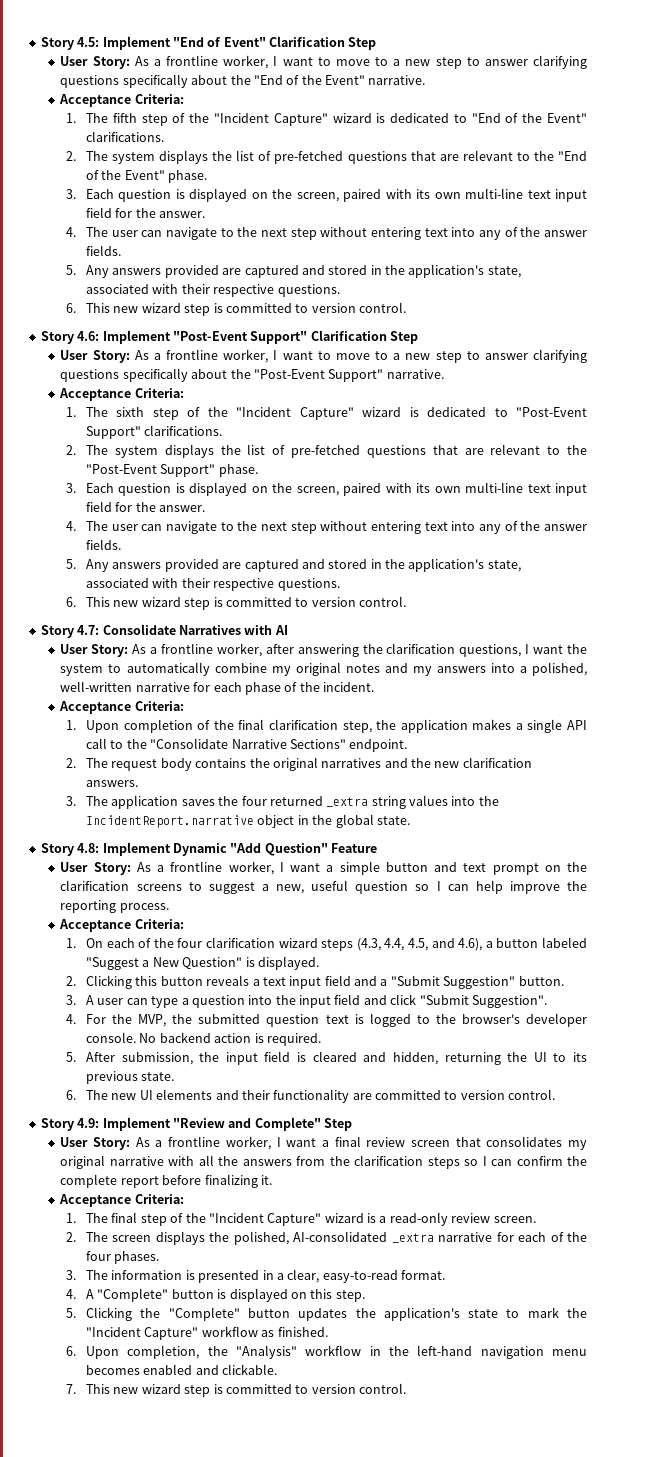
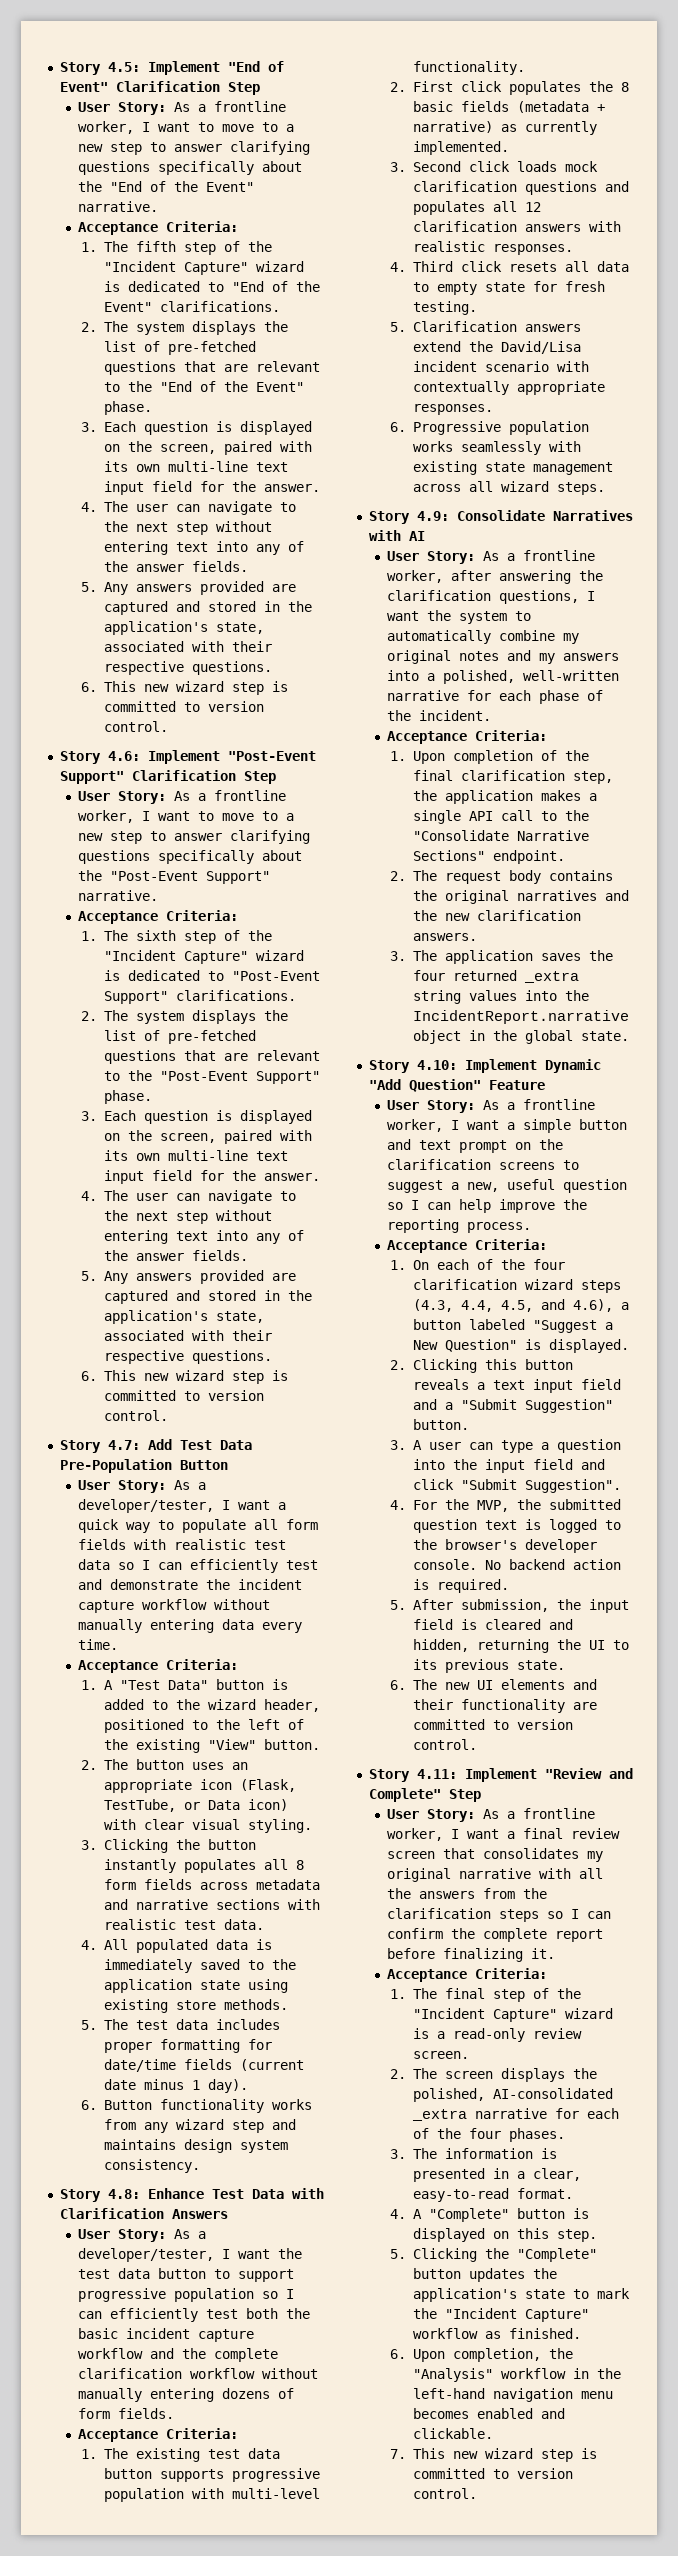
- Story 4.7: Consolidate Narratives with AI
+ Story 4.7: Add Test Data Pre-Population Button
+ User Story: As a developer/tester, I want a quick way to populate all form fields with realistic test data so I can efficiently test and demonstrate the incident capture workflow without manually entering data every time.
+ Acceptance Criteria:
+ 1. A "Test Data" button is added to the wizard header, positioned to the left of the existing "View" button.
+ 2. The button uses an appropriate icon (Flask, TestTube, or Data icon) with clear visual styling.
+ 3. Clicking the button instantly populates all 8 form fields across metadata and narrative sections with realistic test data.
+ 4. All populated data is immediately saved to the application state using existing store methods.
+ 5. The test data includes proper formatting for date/time fields (current date minus 1 day).
+ 6. Button functionality works from any wizard step and maintains design system consistency.
+ Story 4.8: Enhance Test Data with Clarification Answers
+ User Story: As a developer/tester, I want the test data button to support progressive population so I can efficiently test both the basic incident capture workflow and the complete clarification workflow without manually entering dozens of form fields.
+ Acceptance Criteria:
+ 1. The existing test data button supports progressive population with multi-level functionality.
+ 2. First click populates the 8 basic fields (metadata + narrative) as currently implemented.
+ 3. Second click loads mock clarification questions and populates all 12 clarification answers with realistic responses.
+ 4. Third click resets all data to empty state for fresh testing.
+ 5. Clarification answers extend the David/Lisa incident scenario with contextually appropriate responses.
+ 6. Progressive population works seamlessly with existing state management across all wizard steps.
+ Story 4.9: Consolidate Narratives with AI
- Story 4.8: Implement Dynamic "Add Question" Feature
+ Story 4.10: Implement Dynamic "Add Question" Feature
- Story 4.9: Implement "Review and Complete" Step
+ Story 4.11: Implement "Review and Complete" Step

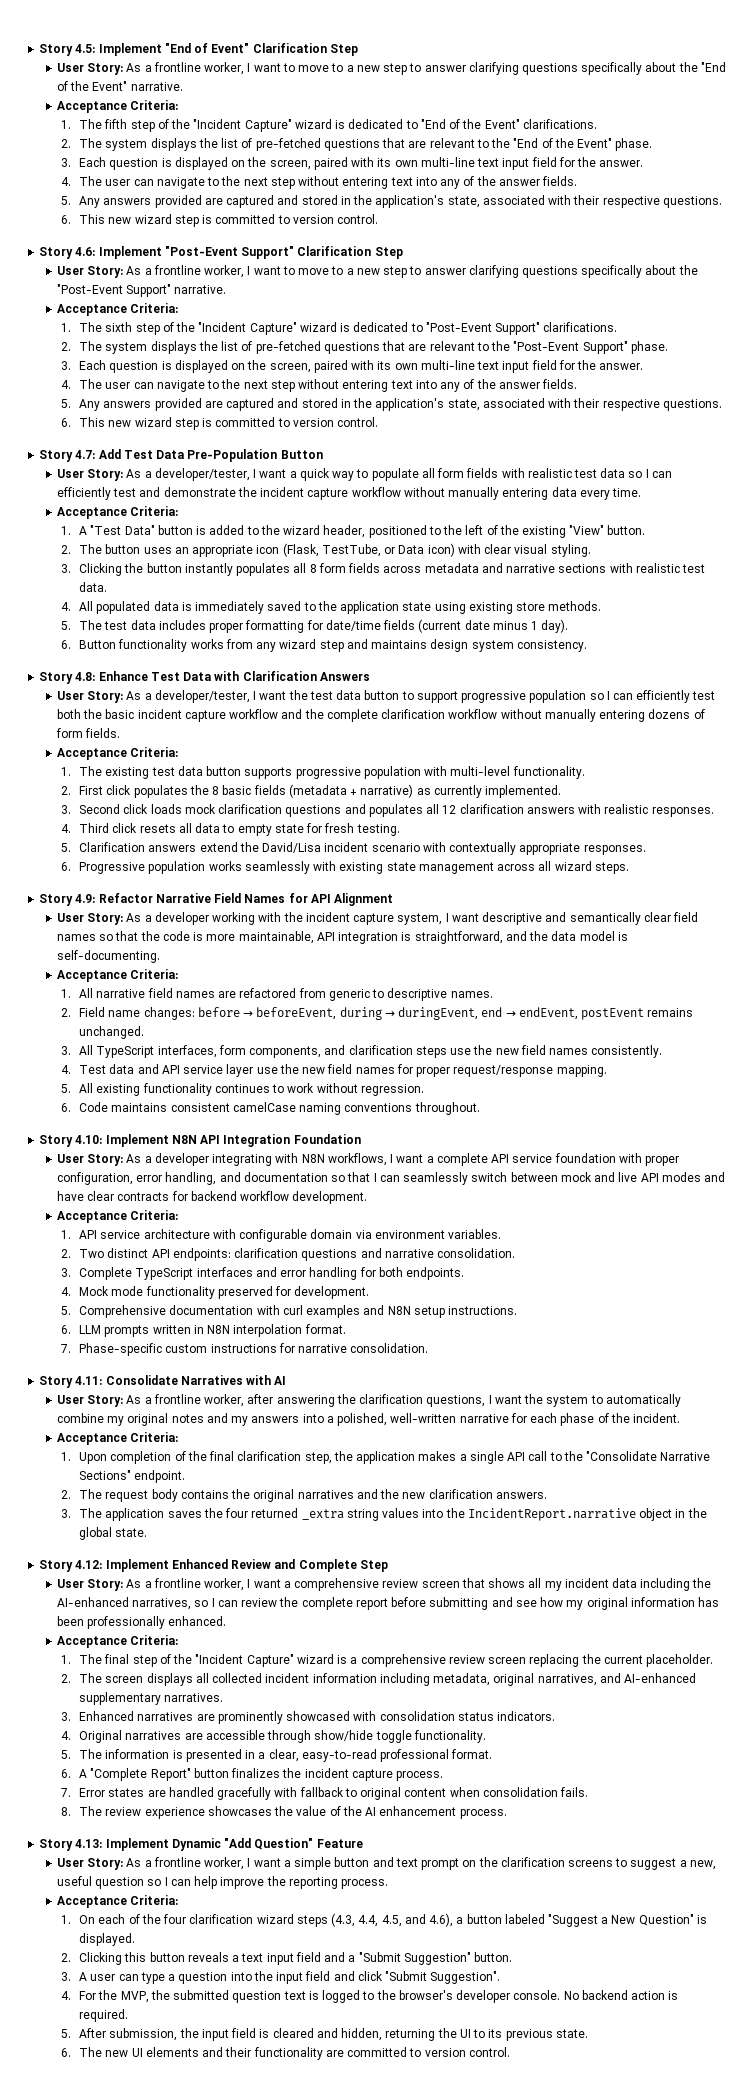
- Story 4.9: Consolidate Narratives with AI
+ Story 4.9: Refactor Narrative Field Names for API Alignment
+ User Story: As a developer working with the incident capture system, I want descriptive and semantically clear field names so that the code is more maintainable, API integration is straightforward, and the data model is self-documenting.
+ Acceptance Criteria:
+ 1. All narrative field names are refactored from generic to descriptive names.
+ 2. Field name changes: before → beforeEvent, during → duringEvent, end → endEvent, postEvent remains unchanged.
+ 3. All TypeScript interfaces, form components, and clarification steps use the new field names consistently.
+ 4. Test data and API service layer use the new field names for proper request/response mapping.
+ 5. All existing functionality continues to work without regression.
+ 6. Code maintains consistent camelCase naming conventions throughout.
+ Story 4.10: Implement N8N API Integration Foundation
+ User Story: As a developer integrating with N8N workflows, I want a complete API service foundation with proper configuration, error handling, and documentation so that I can seamlessly switch between mock and live API modes and have clear contracts for backend workflow development.
+ Acceptance Criteria:
+ 1. API service architecture with configurable domain via environment variables.
+ 2. Two distinct API endpoints: clarification questions and narrative consolidation.
+ 3. Complete TypeScript interfaces and error handling for both endpoints.
+ 4. Mock mode functionality preserved for development.
+ 5. Comprehensive documentation with curl examples and N8N setup instructions.
+ 6. LLM prompts written in N8N interpolation format.
+ 7. Phase-specific custom instructions for narrative consolidation.
+ Story 4.11: Consolidate Narratives with AI
- Story 4.10: Implement Dynamic "Add Question" Feature
+ Story 4.12: Implement Enhanced Review and Complete Step
+ User Story: As a frontline worker, I want a comprehensive review screen that shows all my incident data including the AI-enhanced narratives, so I can review the complete report before submitting and see how my original information has been professionally enhanced.
+ Acceptance Criteria:
+ 1. The final step of the "Incident Capture" wizard is a comprehensive review screen replacing the current placeholder.
+ 2. The screen displays all collected incident information including metadata, original narratives, and AI-enhanced supplementary narratives.
+ 3. Enhanced narratives are prominently showcased with consolidation status indicators.
+ 4. Original narratives are accessible through show/hide toggle functionality.
+ 5. The information is presented in a clear, easy-to-read professional format.
+ 6. A "Complete Report" button finalizes the incident capture process.
+ 7. Error states are handled gracefully with fallback to original content when consolidation fails.
+ 8. The review experience showcases the value of the AI enhancement process.
+ Story 4.13: Implement Dynamic "Add Question" Feature
- Story 4.11: Implement "Review and Complete" Step
- User Story: As a frontline worker, I want a final review screen that consolidates my original narrative with all the answers from the clarification steps so I can confirm the complete report before finalizing it.
- Acceptance Criteria:
- 1. The final step of the "Incident Capture" wizard is a read-only review screen.
- 2. The screen displays the polished, AI-consolidated _extra narrative for each of the four phases.
- 3. The information is presented in a clear, easy-to-read format.
- 4. A "Complete" button is displayed on this step.
- 5. Clicking the "Complete" button updates the application's state to mark the "Incident Capture" workflow as finished.
- 6. Upon completion, the "Analysis" workflow in the left-hand navigation menu becomes enabled and clickable.
- 7. This new wizard step is committed to version control.

